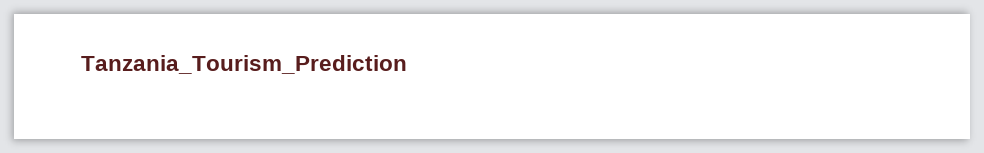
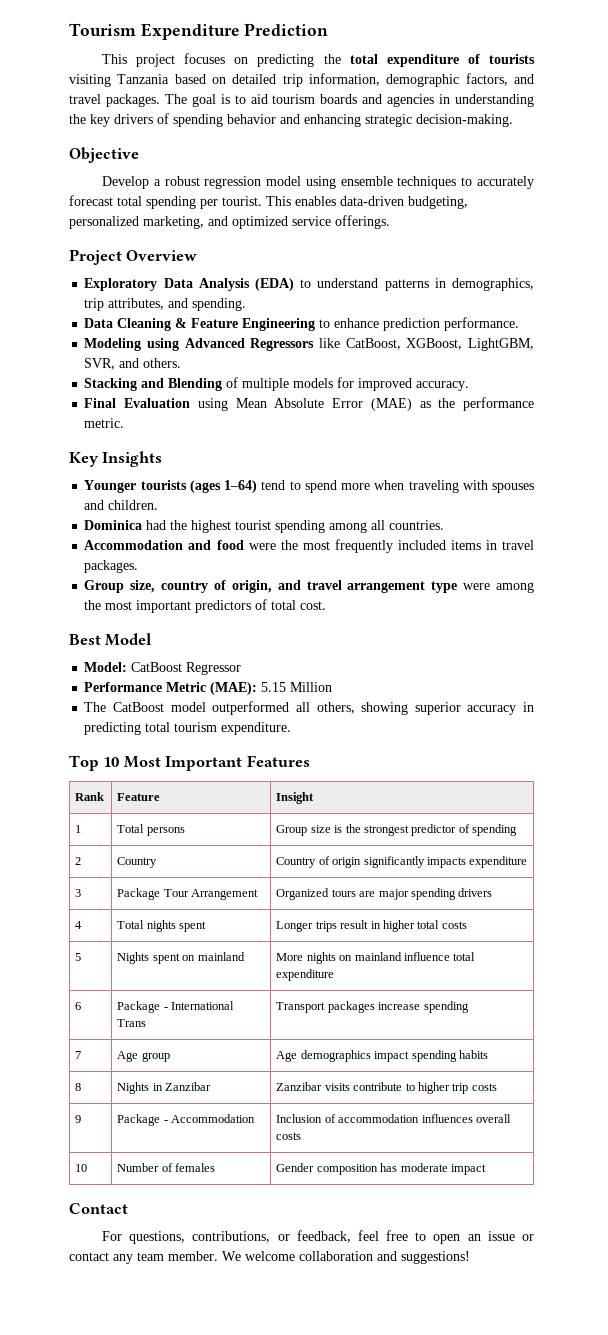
- Tanzania_Tourism_Prediction
+ Tourism Expenditure Prediction
+ This project focuses on predicting the total expenditure of tourists visiting Tanzania based on detailed trip information, demographic factors, and travel packages. The goal is to aid tourism boards and agencies in understanding the key drivers of spending behavior and enhancing strategic decision-making.
+ Objective
+ Develop a robust regression model using ensemble techniques to accurately forecast total spending per tourist. This enables data-driven budgeting, personalized marketing, and optimized service offerings.
+ Project Overview
+ Exploratory Data Analysis (EDA) to understand patterns in demographics, trip attributes, and spending.
+ Data Cleaning & Feature Engineering to enhance prediction performance.
+ Modeling using Advanced Regressors like CatBoost, XGBoost, LightGBM, SVR, and others.
+ Stacking and Blending of multiple models for improved accuracy.
+ Final Evaluation using Mean Absolute Error (MAE) as the performance metric.
+ Key Insights
+ Younger tourists (ages 1–64) tend to spend more when traveling with spouses and children.
+ Dominica had the highest tourist spending among all countries.
+ Accommodation and food were the most frequently included items in travel packages.
+ Group size, country of origin, and travel arrangement type were among the most important predictors of total cost.
+ Best Model
+ Model: CatBoost Regressor
+ Performance Metric (MAE): 5.15 Million
+ The CatBoost model outperformed all others, showing superior accuracy in predicting total tourism expenditure.
+ Top 10 Most Important Features
+ Rank | Feature | Insight
+ 1 | Total persons | Group size is the strongest predictor of spending
+ 2 | Country | Country of origin significantly impacts expenditure
+ 3 | Package Tour Arrangement | Organized tours are major spending drivers
+ 4 | Total nights spent | Longer trips result in higher total costs
+ 5 | Nights spent on mainland | More nights on mainland influence total expenditure
+ 6 | Package - International Trans | Transport packages increase spending
+ 7 | Age group | Age demographics impact spending habits
+ 8 | Nights in Zanzibar | Zanzibar visits contribute to higher trip costs
+ 9 | Package - Accommodation | Inclusion of accommodation influences overall costs
+ 10 | Number of females | Gender composition has moderate impact
+ Contact
+ For questions, contributions, or feedback, feel free to open an issue or contact any team member. We welcome collaboration and suggestions!

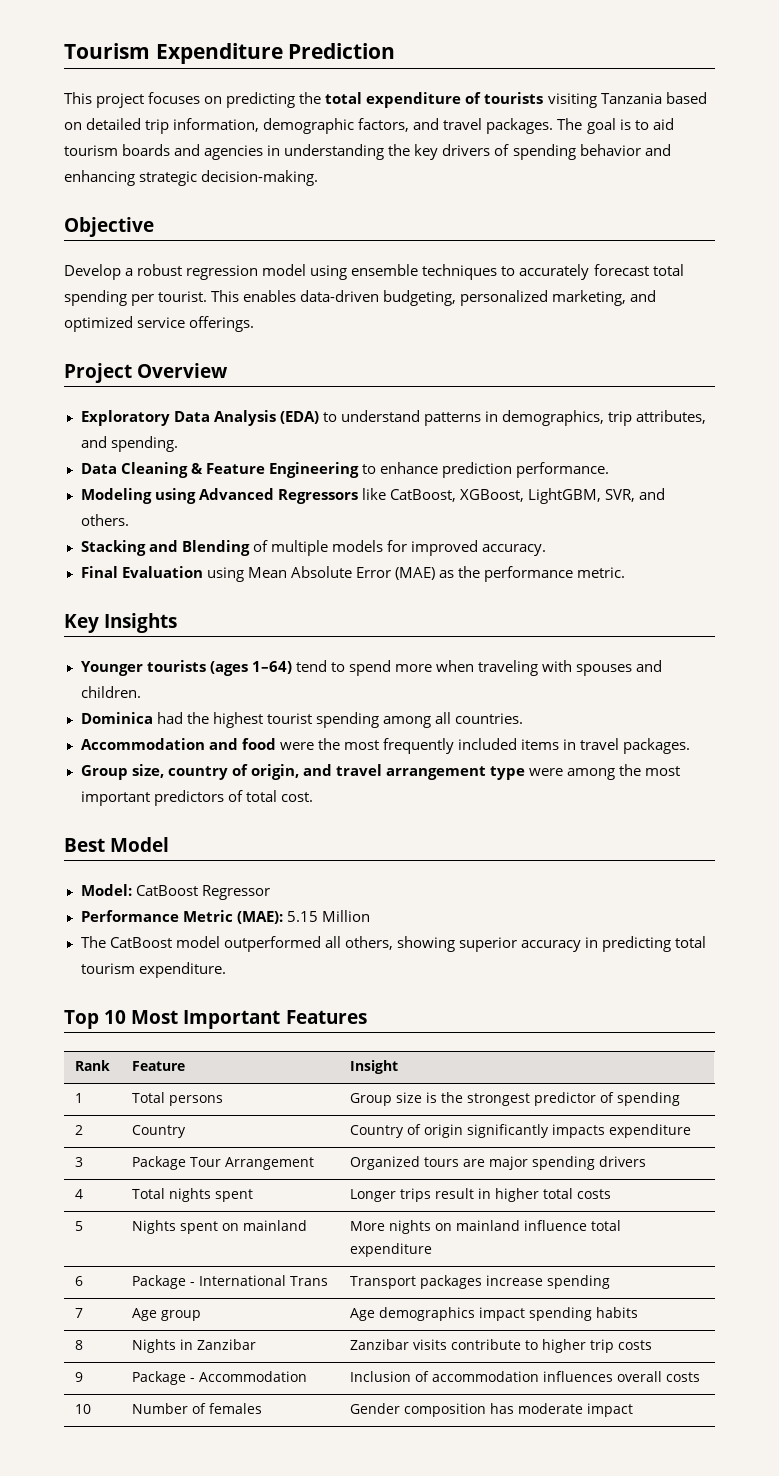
- Contact
- For questions, contributions, or feedback, feel free to open an issue or contact any team member. We welcome collaboration and suggestions!

